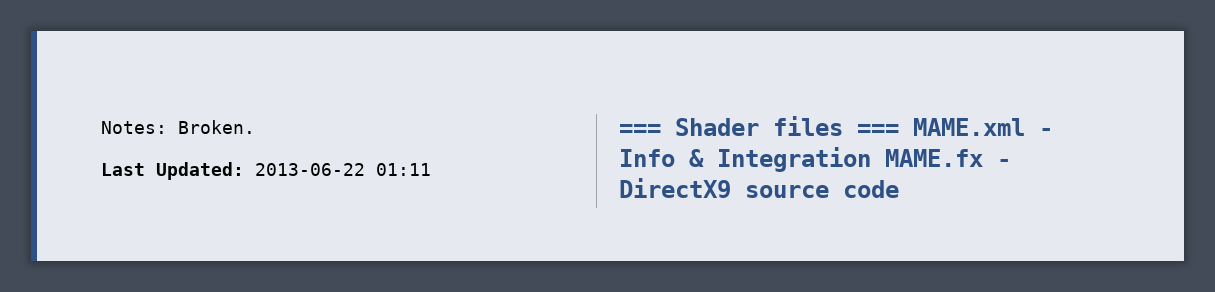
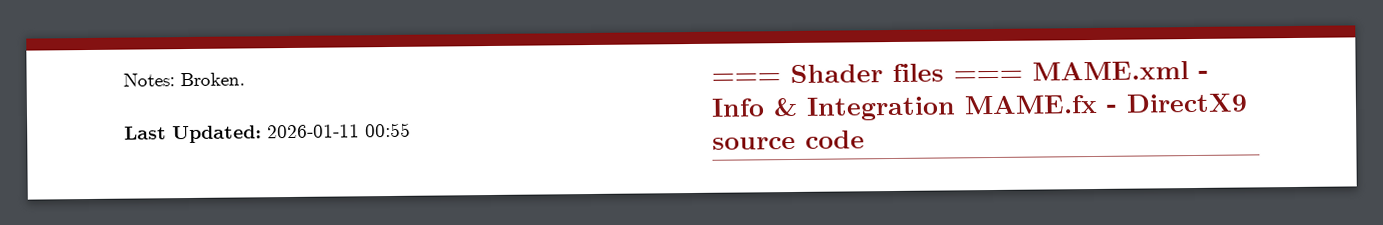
- Last Updated: 2013-06-22 01:11
+ Last Updated: 2026-01-11 00:55

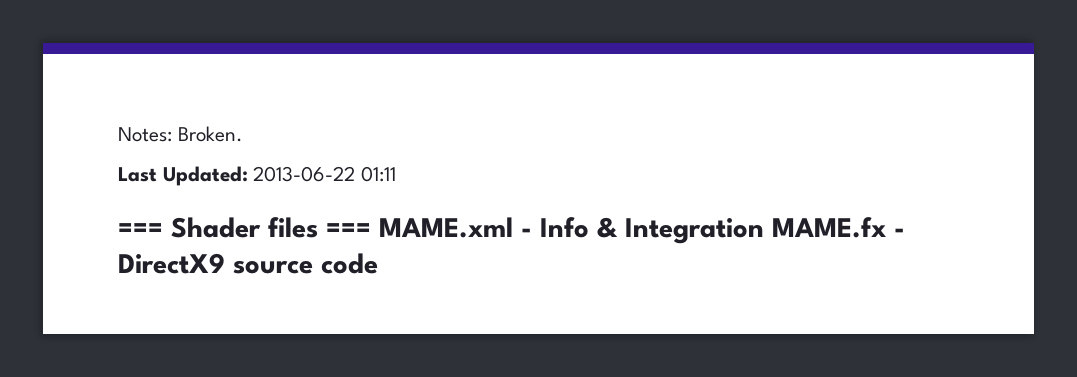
- Last Updated: 2026-01-11 00:55
+ Last Updated: 2013-06-22 01:11

